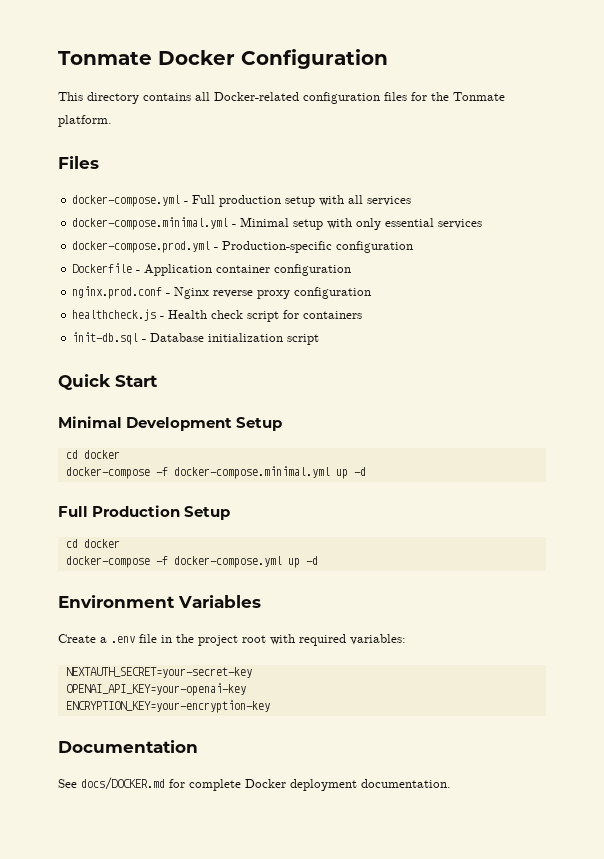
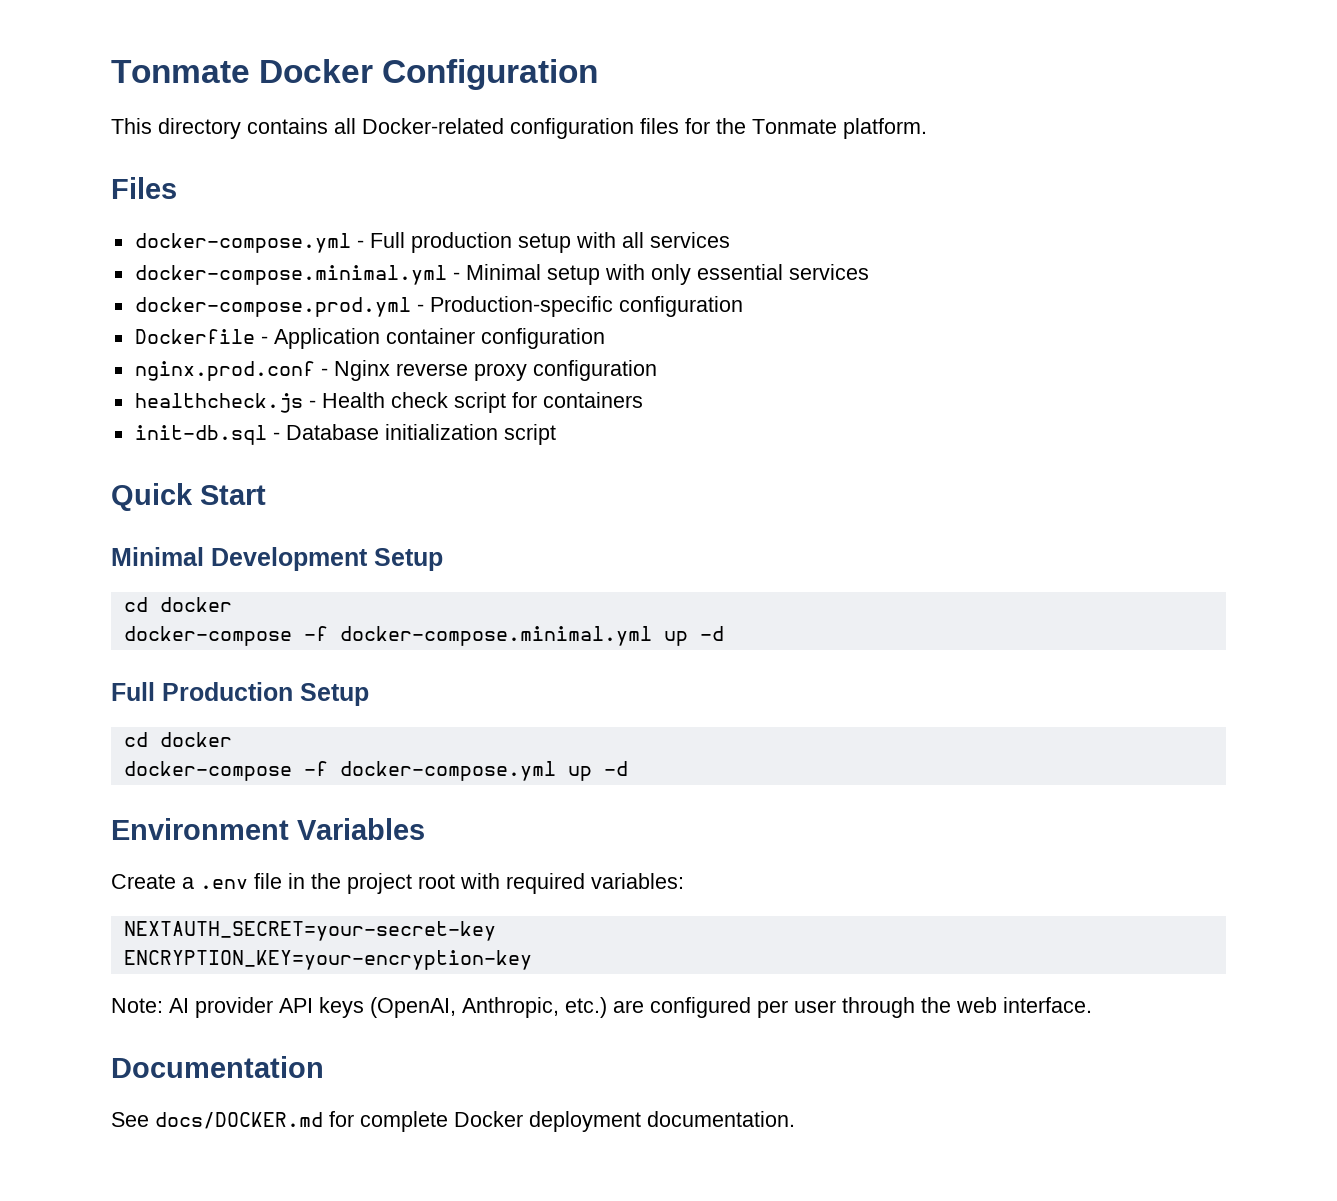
- OPENAI_API_KEY=your-openai-key
  ENCRYPTION_KEY=your-encryption-key
+ Note: AI provider API keys (OpenAI, Anthropic, etc.) are configured per user through the web interface.

